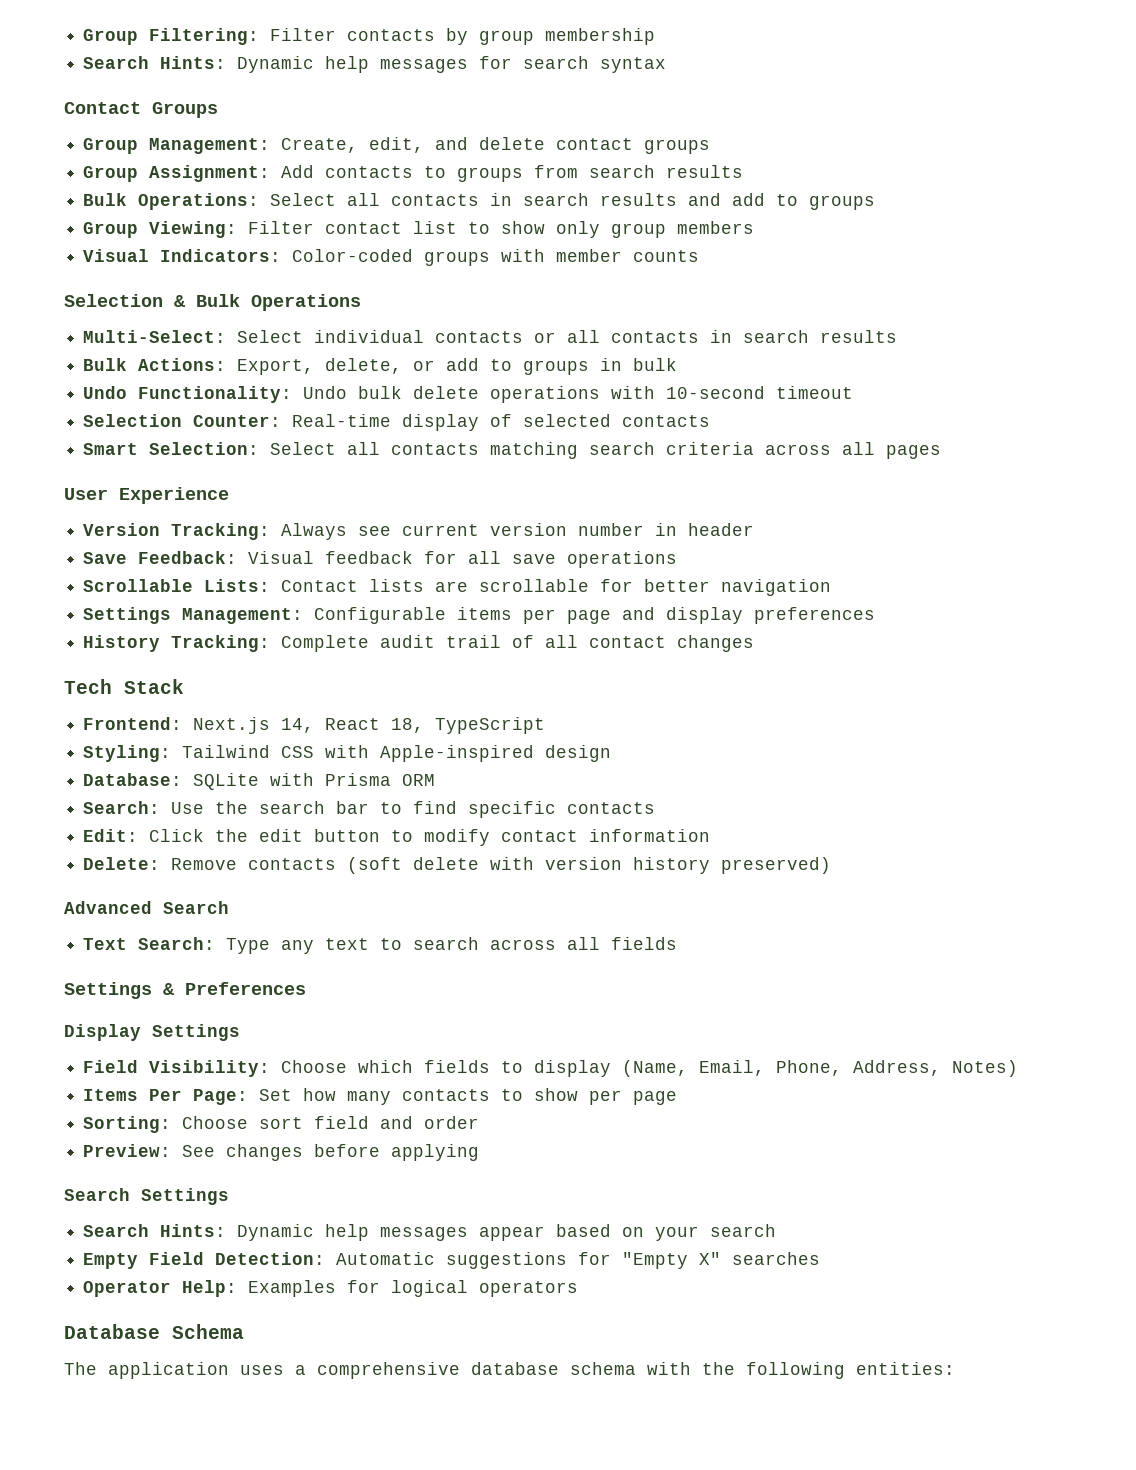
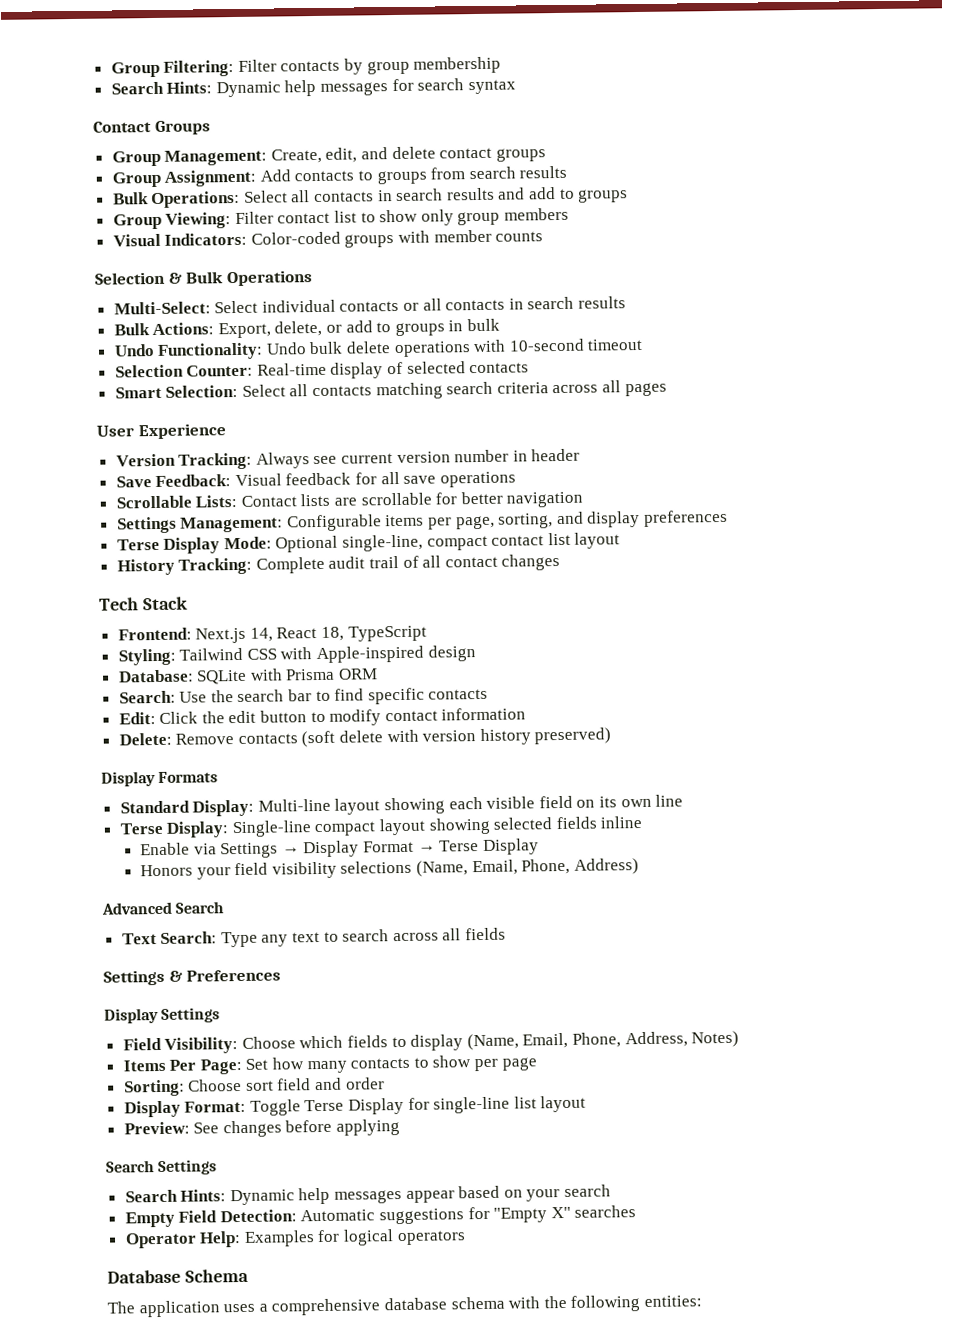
- Settings Management: Configurable items per page and display preferences
+ Settings Management: Configurable items per page, sorting, and display preferences
+ Terse Display Mode: Optional single-line, compact contact list layout
+ Display Formats
+ Standard Display: Multi-line layout showing each visible field on its own line
+ Terse Display: Single-line compact layout showing selected fields inline
+ Enable via Settings → Display Format → Terse Display
+ Honors your field visibility selections (Name, Email, Phone, Address)
+ Display Format: Toggle Terse Display for single-line list layout

